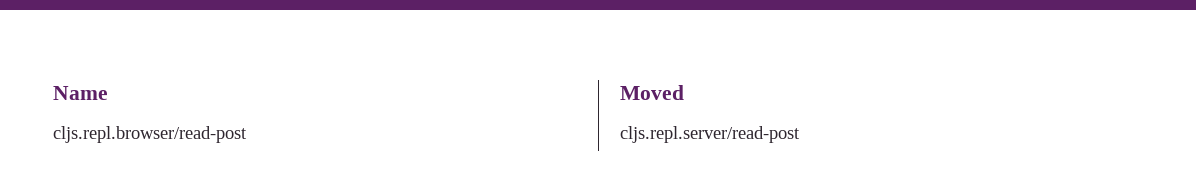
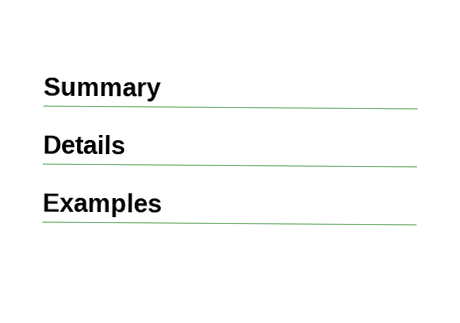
- Name
- cljs.repl.browser/read-post
- Moved
- cljs.repl.server/read-post
+ Summary
+ Details
+ Examples

